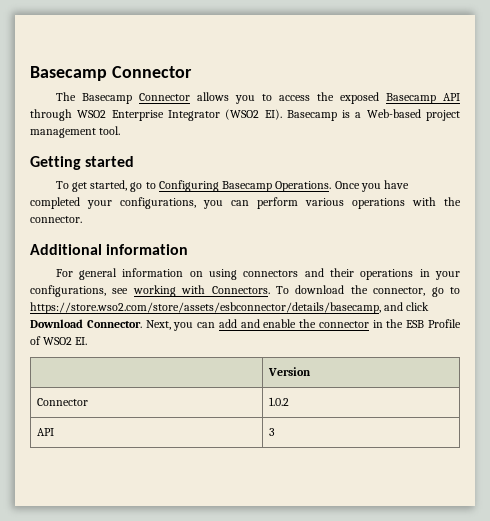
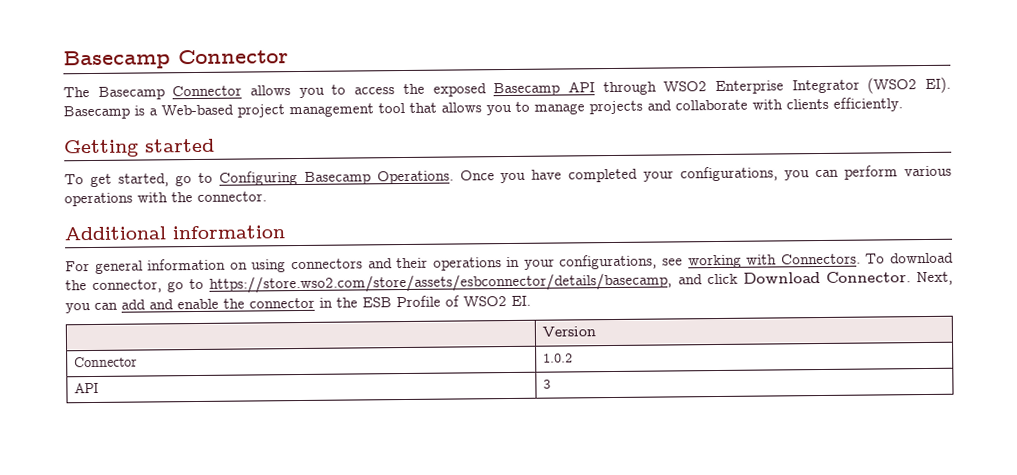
- The Basecamp Connector allows you to access the exposed Basecamp API through WSO2 Enterprise Integrator (WSO2 EI). Basecamp is a Web-based project management tool.
+ The Basecamp Connector allows you to access the exposed Basecamp API through WSO2 Enterprise Integrator (WSO2 EI). Basecamp is a Web-based project management tool that allows you to manage projects and collaborate with clients efficiently.

